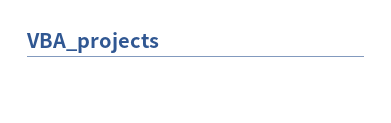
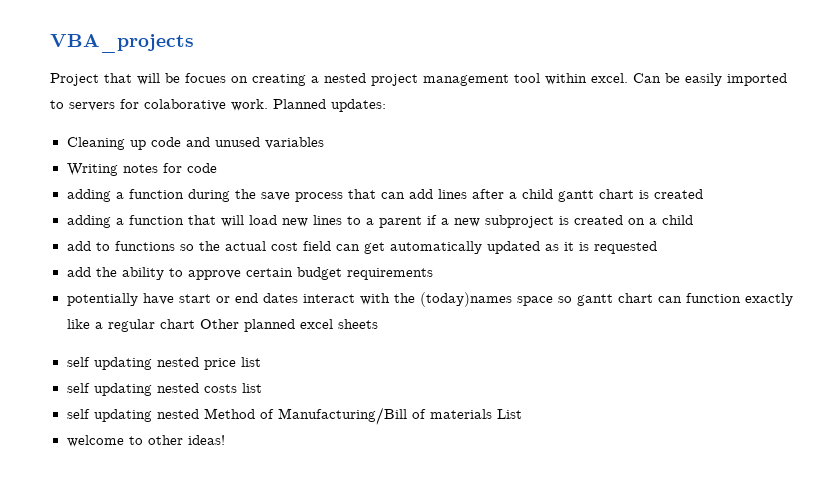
+ Project that will be focues on creating a nested project management tool within excel. Can be easily imported to servers for colaborative work. Planned updates:
+ Cleaning up code and unused variables
+ Writing notes for code
+ adding a function during the save process that can add lines after a child gantt chart is created
+ adding a function that will load new lines to a parent if a new subproject is created on a child
+ add to functions so the actual cost field can get automatically updated as it is requested
+ add the ability to approve certain budget requirements
+ potentially have start or end dates interact with the (today)names space so gantt chart can function exactly like a regular chart Other planned excel sheets
+ self updating nested price list
+ self updating nested costs list
+ self updating nested Method of Manufacturing/Bill of materials List
+ welcome to other ideas!

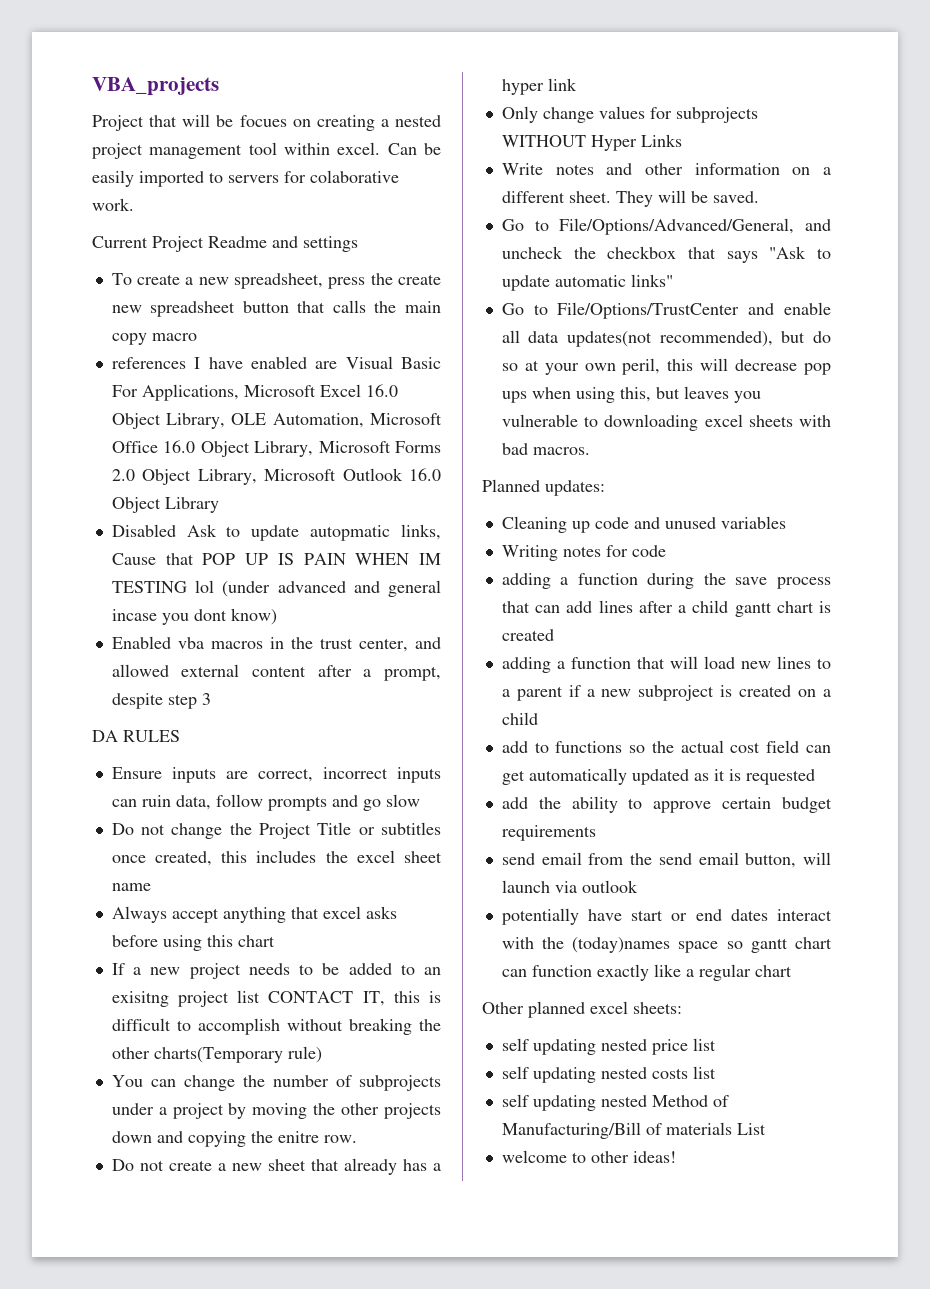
- Can be easily imported to servers for colaborative work. Planned updates:
+ Can be easily imported to servers for colaborative work.
+ Current Project Readme and settings
+ To create a new spreadsheet, press the create new spreadsheet button that calls the main copy macro
+ references I have enabled are Visual Basic For Applications, Microsoft Excel 16.0 Object Library, OLE Automation, Microsoft Office 16.0 Object Library, Microsoft Forms 2.0 Object Library, Microsoft Outlook 16.0 Object Library
+ Disabled Ask to update autopmatic links, Cause that POP UP IS PAIN WHEN IM TESTING lol (under advanced and general incase you dont know)
+ Enabled vba macros in the trust center, and allowed external content after a prompt, despite step 3
+ DA RULES
+ Ensure inputs are correct, incorrect inputs can ruin data, follow prompts and go slow
+ Do not change the Project Title or subtitles once created, this includes the excel sheet name
+ Always accept anything that excel asks before using this chart
+ If a new project needs to be added to an exisitng project list CONTACT IT, this is difficult to accomplish without breaking the other charts(Temporary rule)
+ You can change the number of subprojects under a project by moving the other projects down and copying the enitre row.
+ Do not create a new sheet that already has a hyper link
+ Only change values for subprojects WITHOUT Hyper Links
+ Write notes and other information on a different sheet. They will be saved.
+ Go to File/Options/Advanced/General, and uncheck the checkbox that says "Ask to update automatic links"
+ Go to File/Options/TrustCenter and enable all data updates(not recommended), but do so at your own peril, this will decrease pop ups when using this, but leaves you vulnerable to downloading excel sheets with bad macros.
+ Planned updates:
+ send email from the send email button, will launch via outlook
- potentially have start or end dates interact with the (today)names space so gantt chart can function exactly like a regular chart Other planned excel sheets
+ potentially have start or end dates interact with the (today)names space so gantt chart can function exactly like a regular chart
+ Other planned excel sheets:

